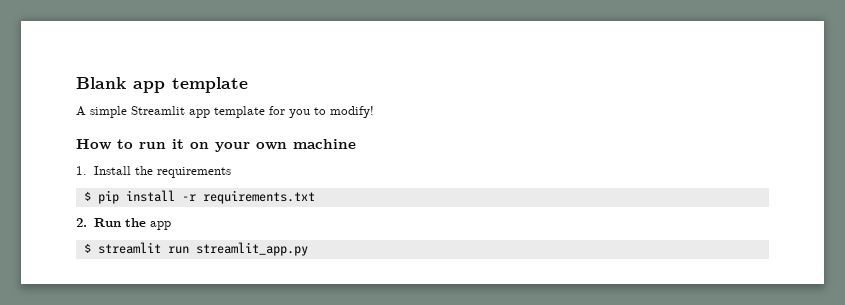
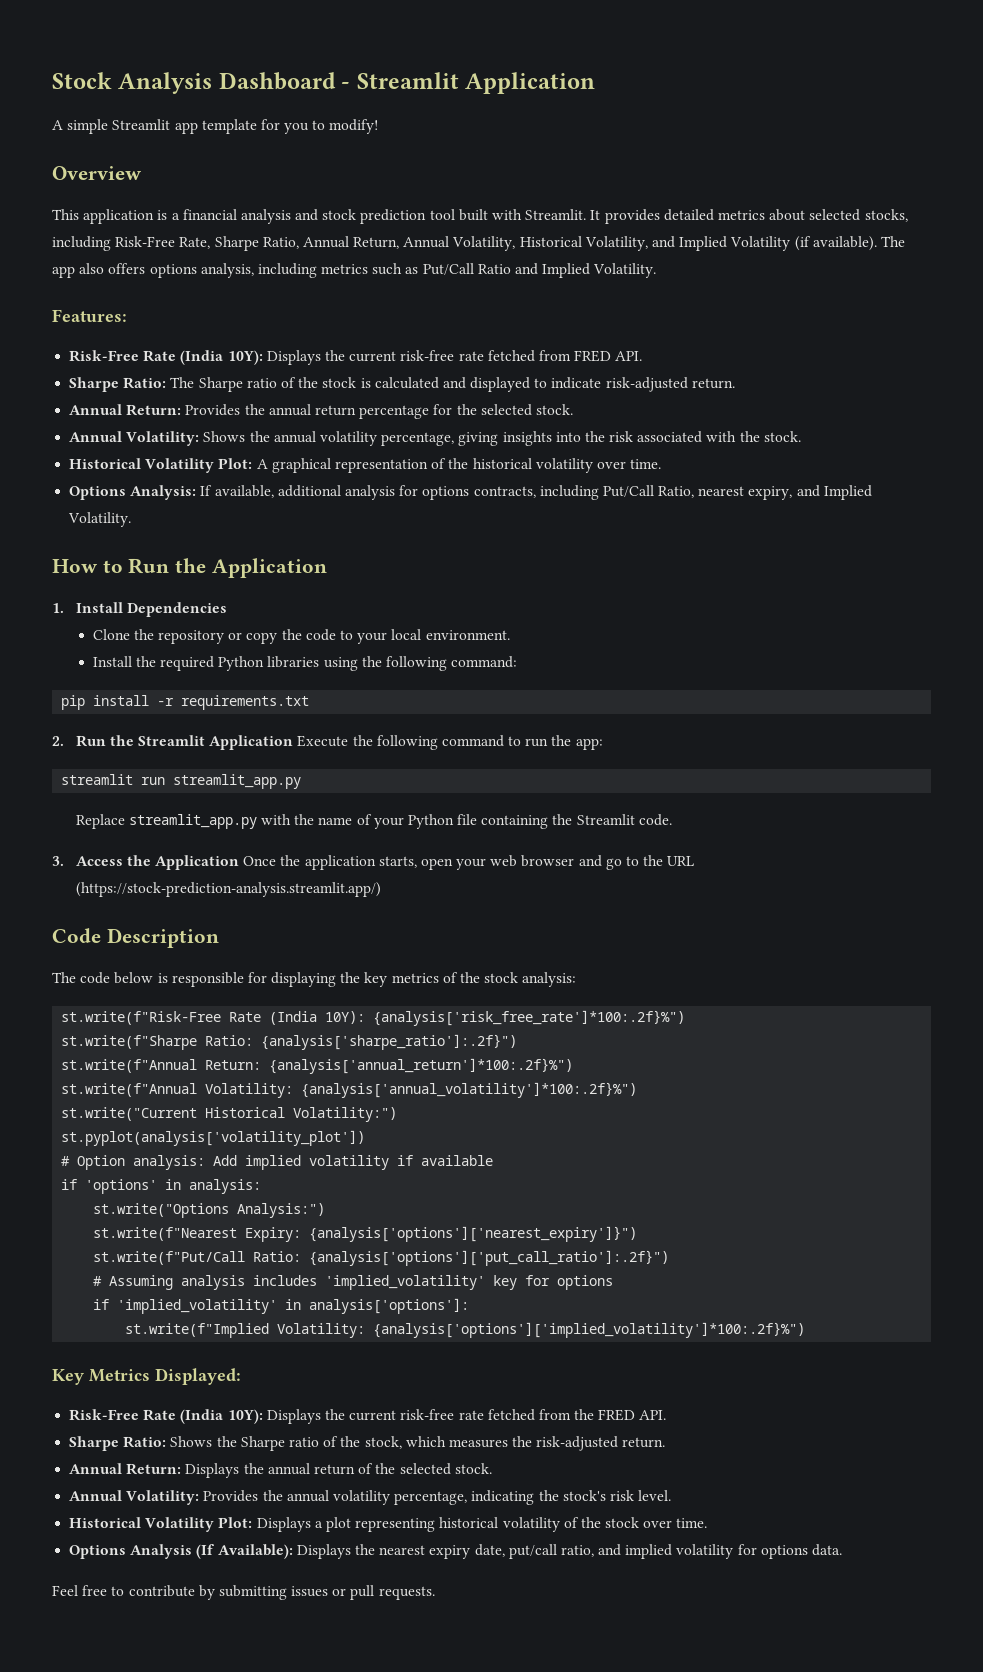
- Blank app template
+ Stock Analysis Dashboard - Streamlit Application
- How to run it on your own machine
- 1. Install the requirements
- $ pip install -r requirements.txt
+ Overview
+ This application is a financial analysis and stock prediction tool built with Streamlit. It provides detailed metrics about selected stocks, including Risk-Free Rate, Sharpe Ratio, Annual Return, Annual Volatility, Historical Volatility, and Implied Volatility (if available). The app also offers options analysis, including metrics such as Put/Call Ratio and Implied Volatility.
+ Features:
+ Risk-Free Rate (India 10Y): Displays the current risk-free rate fetched from FRED API.
+ Sharpe Ratio: The Sharpe ratio of the stock is calculated and displayed to indicate risk-adjusted return.
+ Annual Return: Provides the annual return percentage for the selected stock.
+ Annual Volatility: Shows the annual volatility percentage, giving insights into the risk associated with the stock.
+ Historical Volatility Plot: A graphical representation of the historical volatility over time.
+ Options Analysis: If available, additional analysis for options contracts, including Put/Call Ratio, nearest expiry, and Implied Volatility.
+ How to Run the Application
+ 1. Install Dependencies
+ Clone the repository or copy the code to your local environment.
+ Install the required Python libraries using the following command:
+ pip install -r requirements.txt
- 2. Run the app
- $ streamlit run streamlit_app.py
+ 2. Run the Streamlit Application Execute the following command to run the app:
+ streamlit run streamlit_app.py
+ Replace streamlit_app.py with the name of your Python file containing the Streamlit code.
+ 3. Access the Application Once the application starts, open your web browser and go to the URL (https://stock-prediction-analysis.streamlit.app/)
+ Code Description
+ The code below is responsible for displaying the key metrics of the stock analysis:
+ st.write(f"Risk-Free Rate (India 10Y): {analysis['risk_free_rate']*100:.2f}%")
+ st.write(f"Sharpe Ratio: {analysis['sharpe_ratio']:.2f}")
+ st.write(f"Annual Return: {analysis['annual_return']*100:.2f}%")
+ st.write(f"Annual Volatility: {analysis['annual_volatility']*100:.2f}%")
+ st.write("Current Historical Volatility:")
+ st.pyplot(analysis['volatility_plot'])
+ # Option analysis: Add implied volatility if available
+ if 'options' in analysis:
+ st.write("Options Analysis:")
+ st.write(f"Nearest Expiry: {analysis['options']['nearest_expiry']}")
+ st.write(f"Put/Call Ratio: {analysis['options']['put_call_ratio']:.2f}")
+ # Assuming analysis includes 'implied_volatility' key for options
+ if 'implied_volatility' in analysis['options']:
+ st.write(f"Implied Volatility: {analysis['options']['implied_volatility']*100:.2f}%")
+ Key Metrics Displayed:
+ Risk-Free Rate (India 10Y): Displays the current risk-free rate fetched from the FRED API.
+ Sharpe Ratio: Shows the Sharpe ratio of the stock, which measures the risk-adjusted return.
+ Annual Return: Displays the annual return of the selected stock.
+ Annual Volatility: Provides the annual volatility percentage, indicating the stock's risk level.
+ Historical Volatility Plot: Displays a plot representing historical volatility of the stock over time.
+ Options Analysis (If Available): Displays the nearest expiry date, put/call ratio, and implied volatility for options data.
+ Feel free to contribute by submitting issues or pull requests.

